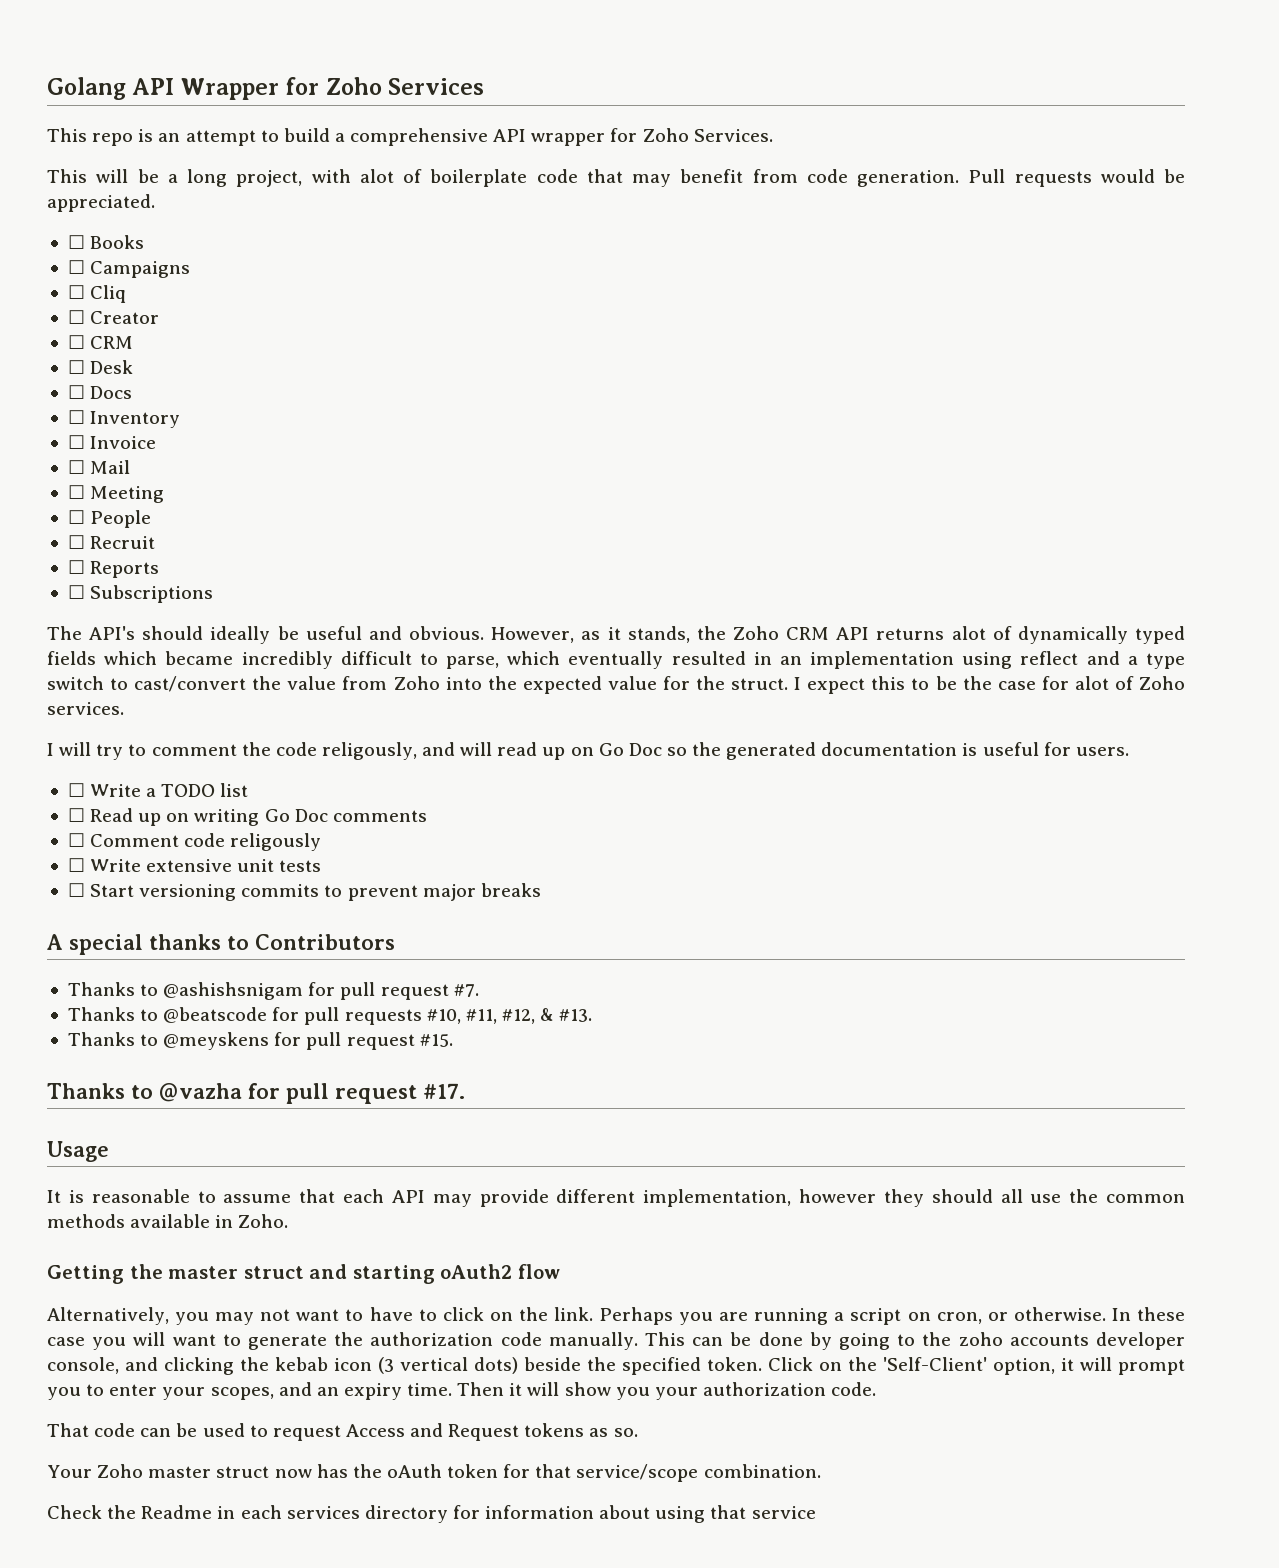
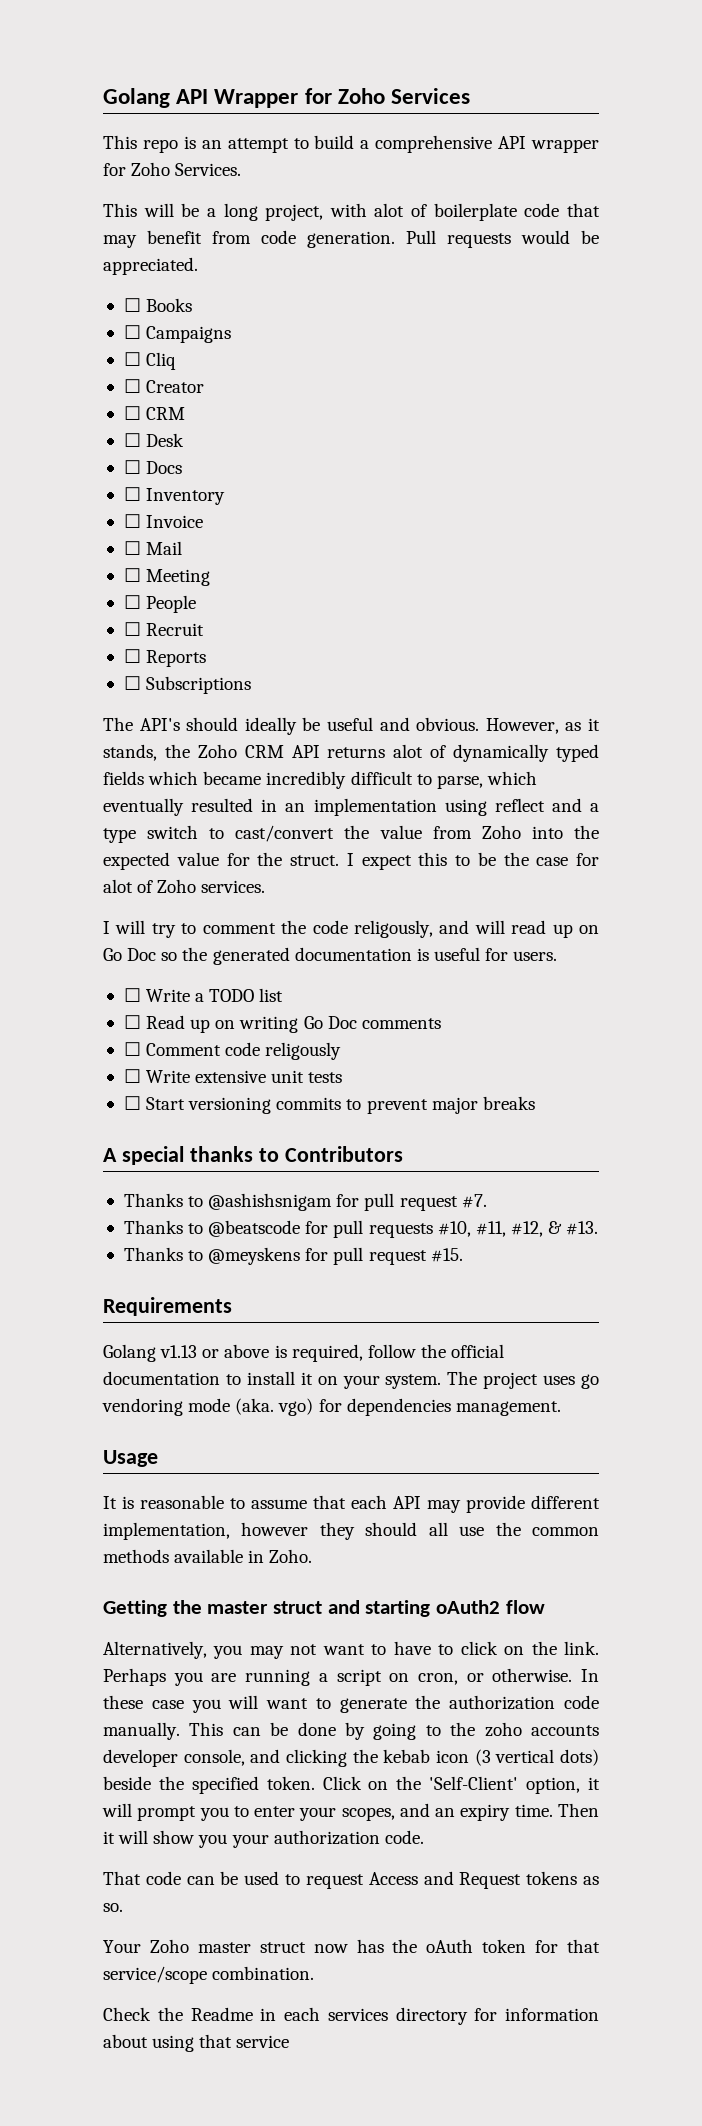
- Thanks to @vazha for pull request #17.
+ Requirements
+ Golang v1.13 or above is required, follow the official documentation to install it on your system. The project uses go vendoring mode (aka. vgo) for dependencies management.

